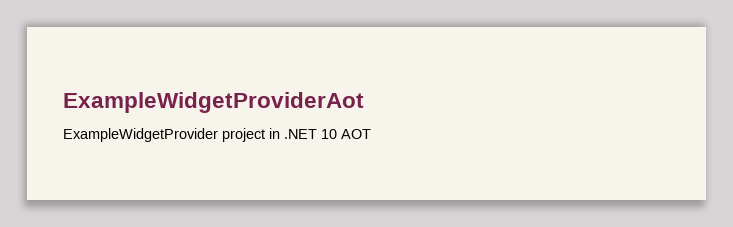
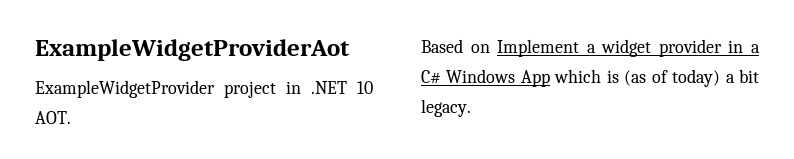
- ExampleWidgetProvider project in .NET 10 AOT
+ ExampleWidgetProvider project in .NET 10 AOT.
+ Based on Implement a widget provider in a C# Windows App which is (as of today) a bit legacy.

